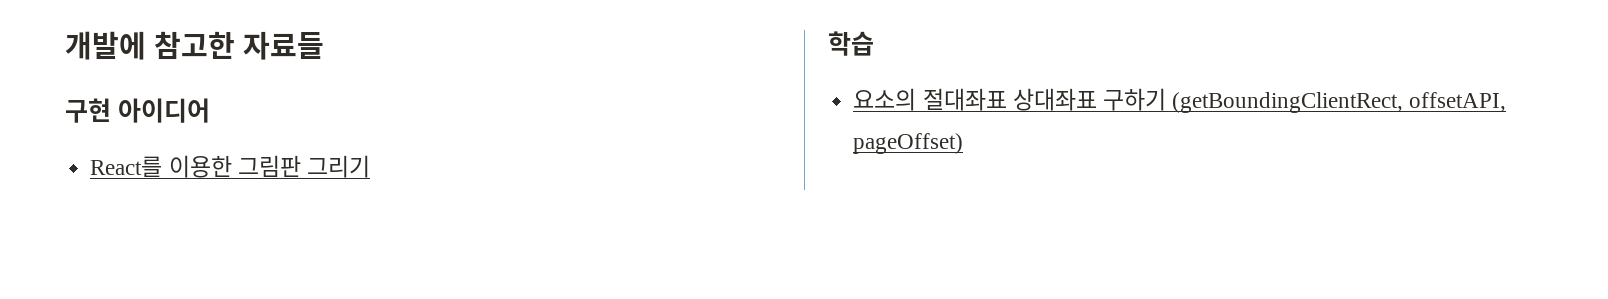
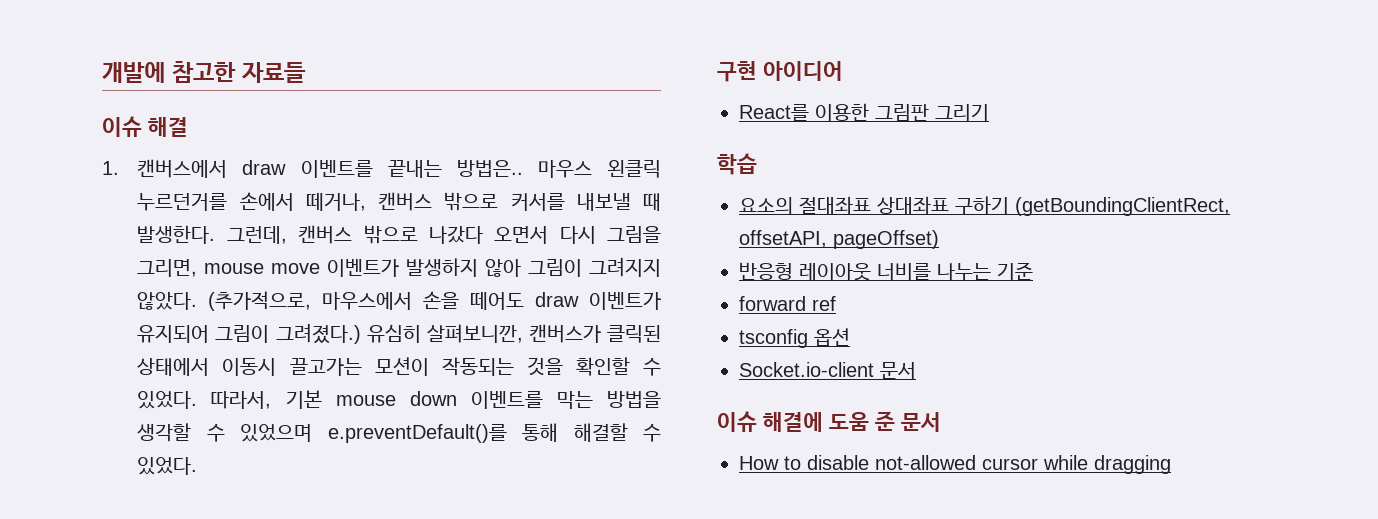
+ 이슈 해결
+ 1. 캔버스에서 draw 이벤트를 끝내는 방법은.. 마우스 왼클릭 누르던거를 손에서 떼거나, 캔버스 밖으로 커서를 내보낼 때 발생한다. 그런데, 캔버스 밖으로 나갔다 오면서 다시 그림을 그리면, mouse move 이벤트가 발생하지 않아 그림이 그려지지 않았다. (추가적으로, 마우스에서 손을 떼어도 draw 이벤트가 유지되어 그림이 그려졌다.) 유심히 살펴보니깐, 캔버스가 클릭된 상태에서 이동시 끌고가는 모션이 작동되는 것을 확인할 수 있었다. 따라서, 기본 mouse down 이벤트를 막는 방법을 생각할 수 있었으며 e.preventDefault()를 통해 해결할 수 있었다.
+ 반응형 레이아웃 너비를 나누는 기준
+ forward ref
+ tsconfig 옵션
+ Socket.io-client 문서
+ 이슈 해결에 도움 준 문서
+ How to disable not-allowed cursor while dragging

